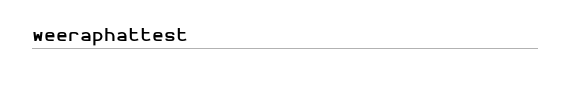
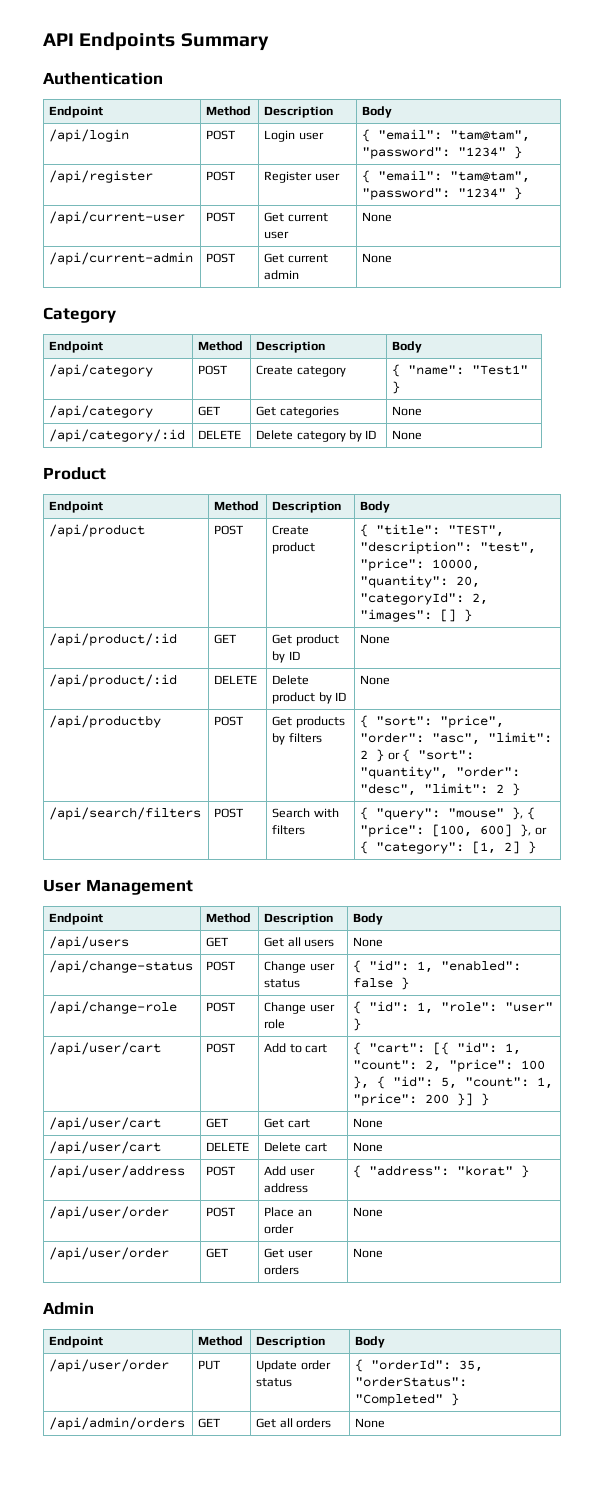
- weeraphattest
+ API Endpoints Summary
+ Authentication
+ Endpoint | Method | Description | Body
+ /api/login | POST | Login user | { "email": "tam@tam", "password": "1234" }
+ /api/register | POST | Register user | { "email": "tam@tam", "password": "1234" }
+ /api/current-user | POST | Get current user | None
+ /api/current-admin | POST | Get current admin | None
+ Category
+ Endpoint | Method | Description | Body
+ /api/category | POST | Create category | { "name": "Test1" }
+ /api/category | GET | Get categories | None
+ /api/category/:id | DELETE | Delete category by ID | None
+ Product
+ Endpoint | Method | Description | Body
+ /api/product | POST | Create product | { "title": "TEST", "description": "test", "price": 10000, "quantity": 20, "categoryId": 2, "images": [] }
+ /api/product/:id | GET | Get product by ID | None
+ /api/product/:id | DELETE | Delete product by ID | None
+ /api/productby | POST | Get products by filters | { "sort": "price", "order": "asc", "limit": 2 } or { "sort": "quantity", "order": "desc", "limit": 2 }
+ /api/search/filters | POST | Search with filters | { "query": "mouse" }, { "price": [100, 600] }, or { "category": [1, 2] }
+ User Management
+ Endpoint | Method | Description | Body
+ /api/users | GET | Get all users | None
+ /api/change-status | POST | Change user status | { "id": 1, "enabled": false }
+ /api/change-role | POST | Change user role | { "id": 1, "role": "user" }
+ /api/user/cart | POST | Add to cart | { "cart": [{ "id": 1, "count": 2, "price": 100 }, { "id": 5, "count": 1, "price": 200 }] }
+ /api/user/cart | GET | Get cart | None
+ /api/user/cart | DELETE | Delete cart | None
+ /api/user/address | POST | Add user address | { "address": "korat" }
+ /api/user/order | POST | Place an order | None
+ /api/user/order | GET | Get user orders | None
+ Admin
+ Endpoint | Method | Description | Body
+ /api/user/order | PUT | Update order status | { "orderId": 35, "orderStatus": "Completed" }
+ /api/admin/orders | GET | Get all orders | None

